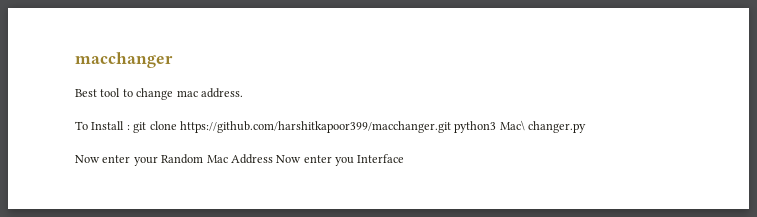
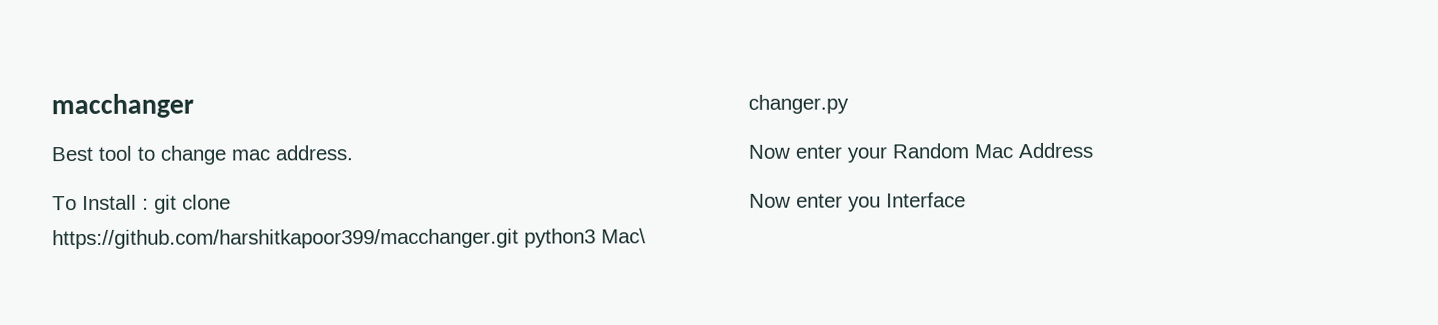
- Now enter your Random Mac Address Now enter you Interface
+ Now enter your Random Mac Address
+ Now enter you Interface

